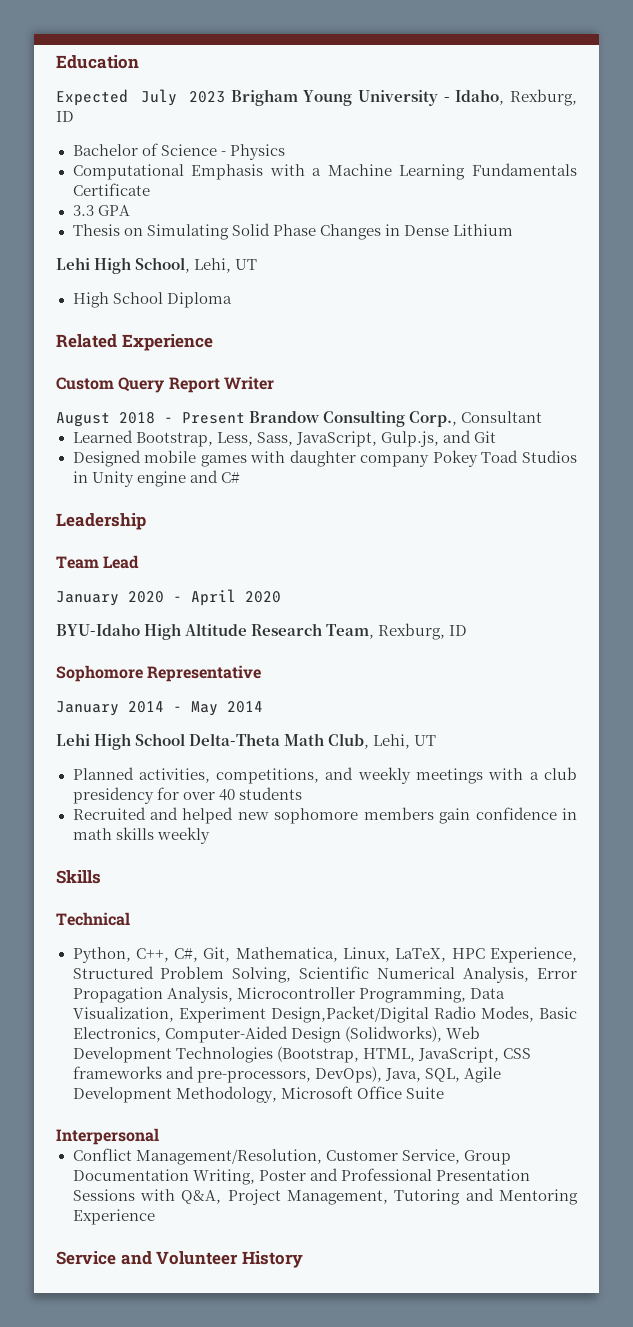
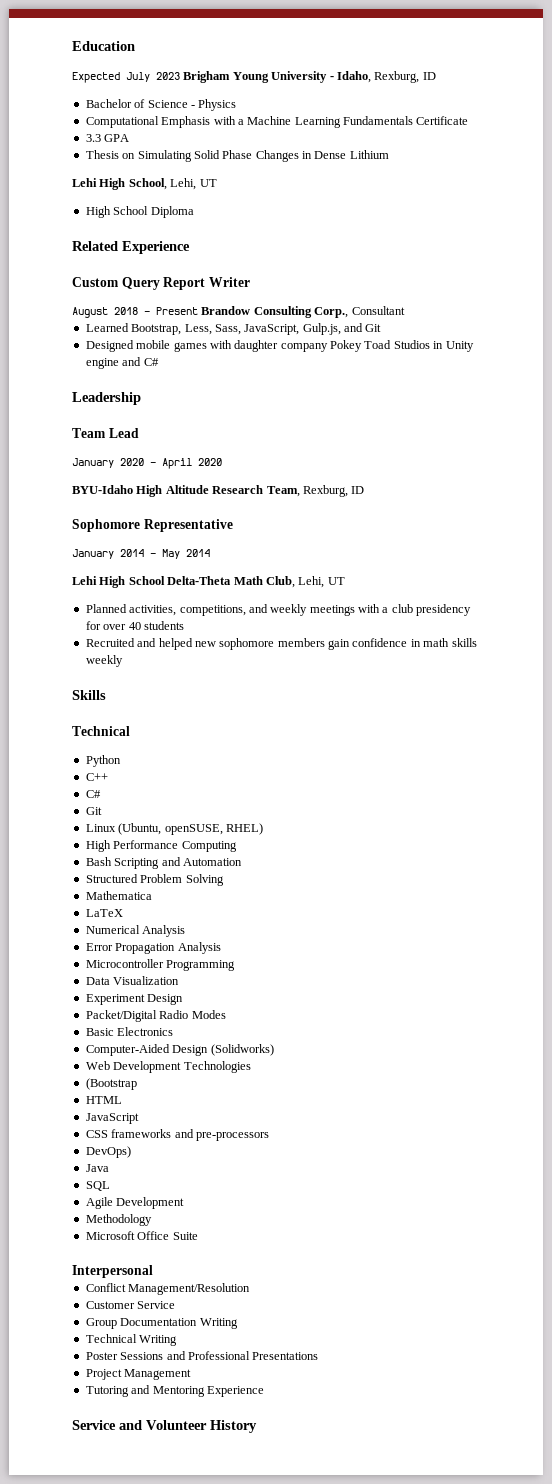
- Python, C++, C#, Git, Mathematica, Linux, LaTeX, HPC Experience, Structured Problem Solving, Scientific Numerical Analysis, Error Propagation Analysis, Microcontroller Programming, Data Visualization, Experiment Design,Packet/Digital Radio Modes, Basic Electronics, Computer-Aided Design (Solidworks), Web Development Technologies (Bootstrap, HTML, JavaScript, CSS frameworks and pre-processors, DevOps), Java, SQL, Agile Development Methodology, Microsoft Office Suite
+ Python
+ C++
+ C#
+ Git
+ Linux (Ubuntu, openSUSE, RHEL)
+ High Performance Computing
+ Bash Scripting and Automation
+ Structured Problem Solving
+ Mathematica
+ LaTeX
+ Numerical Analysis
+ Error Propagation Analysis
+ Microcontroller Programming
+ Data Visualization
+ Experiment Design
+ Packet/Digital Radio Modes
+ Basic Electronics
+ Computer-Aided Design (Solidworks)
+ Web Development Technologies
+ (Bootstrap
+ HTML
+ JavaScript
+ CSS frameworks and pre-processors
+ DevOps)
+ Java
+ SQL
+ Agile Development
+ Methodology
+ Microsoft Office Suite
- Conflict Management/Resolution, Customer Service, Group Documentation Writing, Poster and Professional Presentation Sessions with Q&A, Project Management, Tutoring and Mentoring Experience
+ Conflict Management/Resolution
+ Customer Service
+ Group Documentation Writing
+ Technical Writing
+ Poster Sessions and Professional Presentations
+ Project Management
+ Tutoring and Mentoring Experience

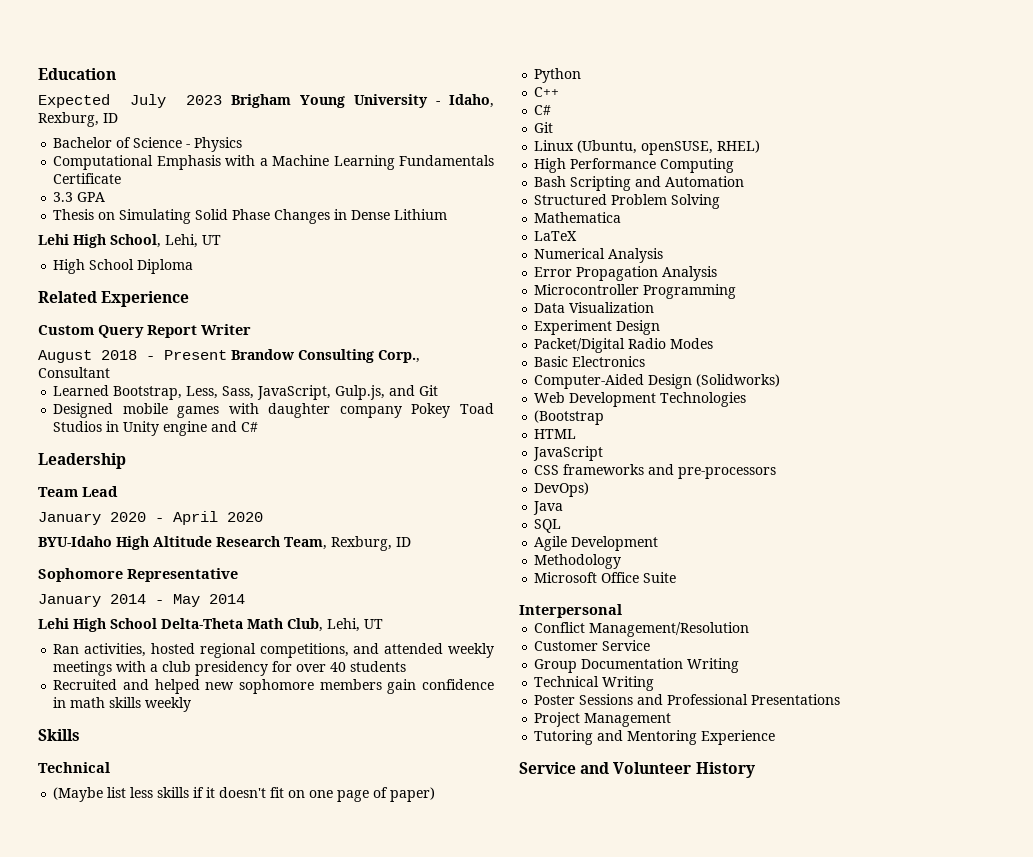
- Planned activities, competitions, and weekly meetings with a club presidency for over 40 students
+ Ran activities, hosted regional competitions, and attended weekly meetings with a club presidency for over 40 students
+ (Maybe list less skills if it doesn't fit on one page of paper)

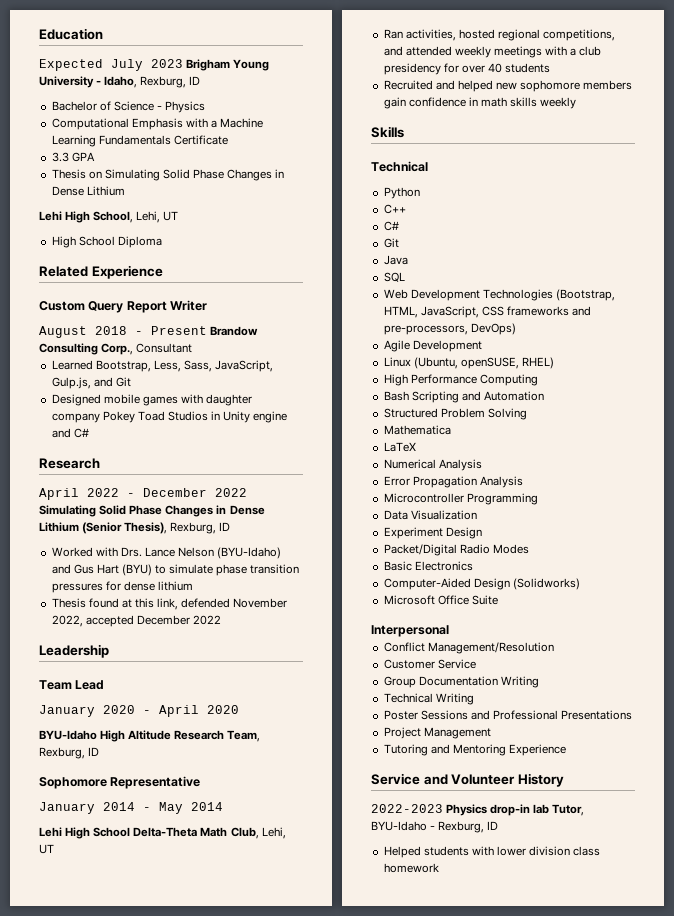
  Designed mobile games with daughter company Pokey Toad Studios in Unity engine and C#
+ Research
+ April 2022 - December 2022 Simulating Solid Phase Changes in Dense Lithium (Senior Thesis), Rexburg, ID
+ Worked with Drs. Lance Nelson (BYU-Idaho) and Gus Hart (BYU) to simulate phase transition pressures for dense lithium
+ Thesis found at this link, defended November 2022, accepted December 2022
- (Maybe list less skills if it doesn't fit on one page of paper)
  Python
  C++
  C#
  Git
+ Java
+ SQL
+ Web Development Technologies (Bootstrap, HTML, JavaScript, CSS frameworks and pre-processors, DevOps)
+ Agile Development
- Web Development Technologies
- (Bootstrap
- HTML
- JavaScript
- CSS frameworks and pre-processors
- DevOps)
- Java
- SQL
- Agile Development
- Methodology
+ 2022-2023 Physics drop-in lab Tutor, BYU-Idaho - Rexburg, ID
+ Helped students with lower division class homework

